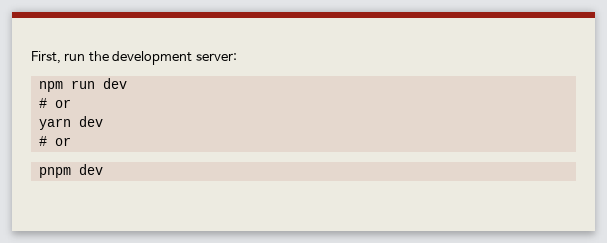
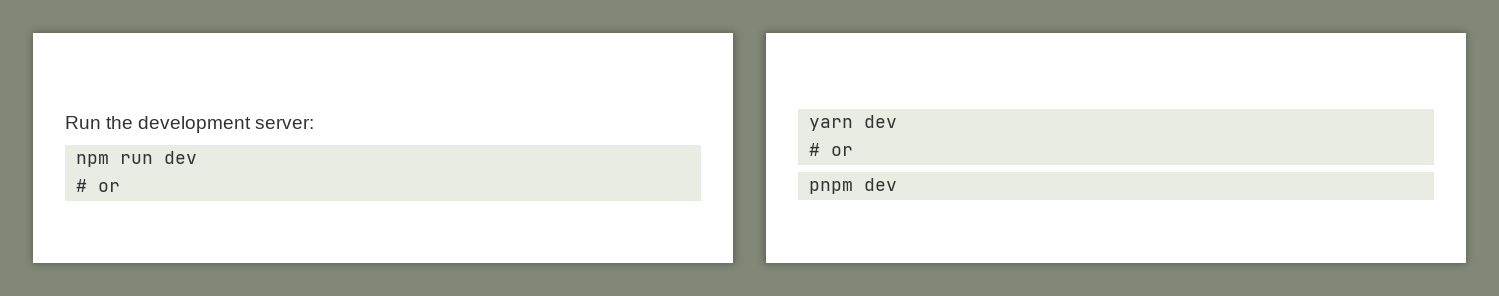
- First, run the development server:
+ Run the development server:

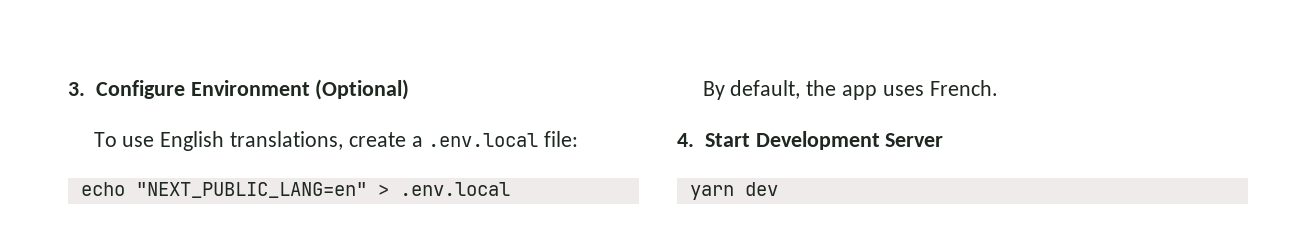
- Run the development server:
- npm run dev
- # or
+ 3. Configure Environment (Optional)
+ To use English translations, create a .env.local file:
+ echo "NEXT_PUBLIC_LANG=en" > .env.local
+ By default, the app uses French.
+ 4. Start Development Server
  yarn dev
- # or
- pnpm dev

